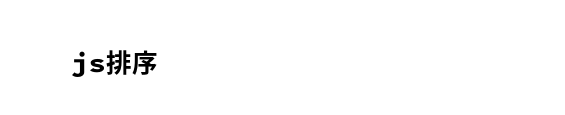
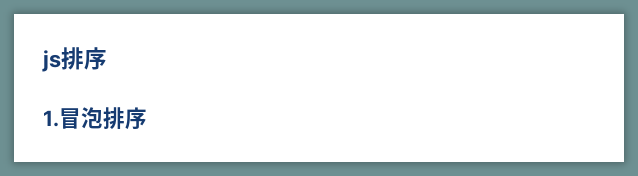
+ 1.冒泡排序

